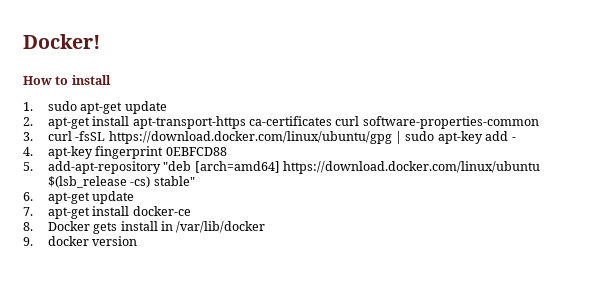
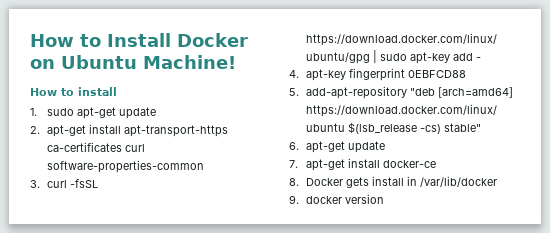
- Docker!
+ How to Install Docker on Ubuntu Machine!

